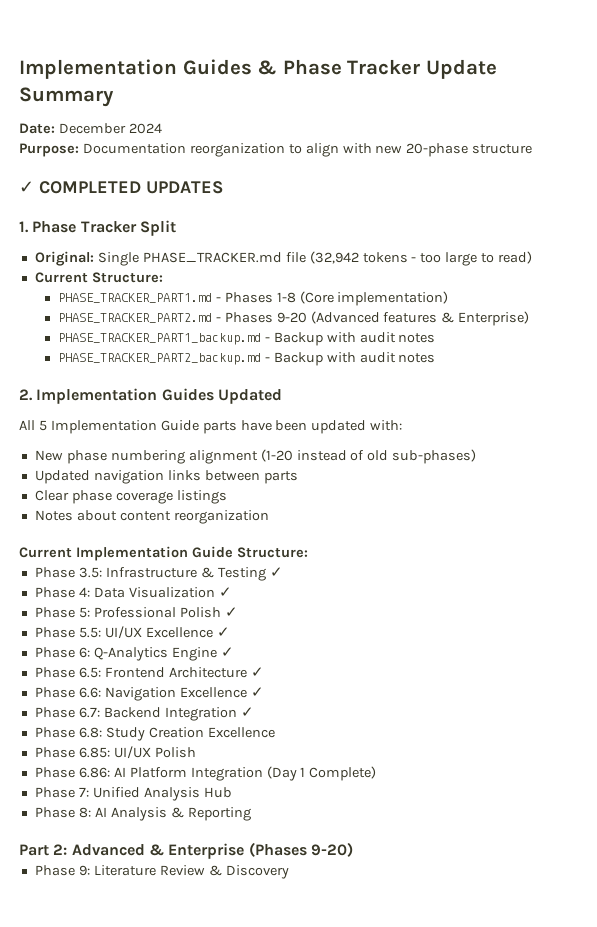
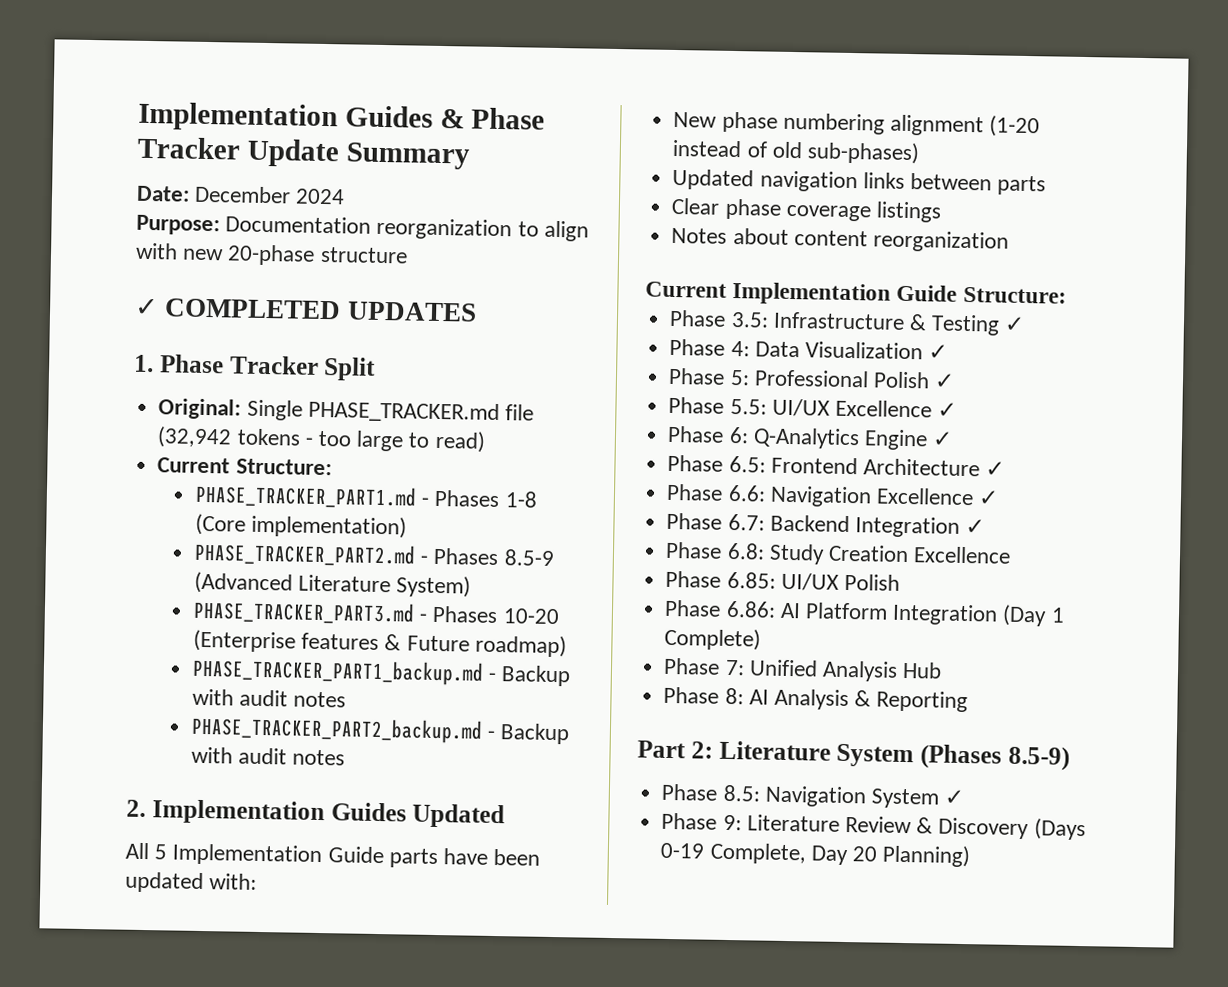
- PHASE_TRACKER_PART2.md - Phases 9-20 (Advanced features & Enterprise)
+ PHASE_TRACKER_PART2.md - Phases 8.5-9 (Advanced Literature System)
+ PHASE_TRACKER_PART3.md - Phases 10-20 (Enterprise features & Future roadmap)
- Part 2: Advanced & Enterprise (Phases 9-20)
+ Part 2: Literature System (Phases 8.5-9)
+ Phase 8.5: Navigation System ✓
- Phase 9: Literature Review & Discovery
+ Phase 9: Literature Review & Discovery (Days 0-19 Complete, Day 20 Planning)

